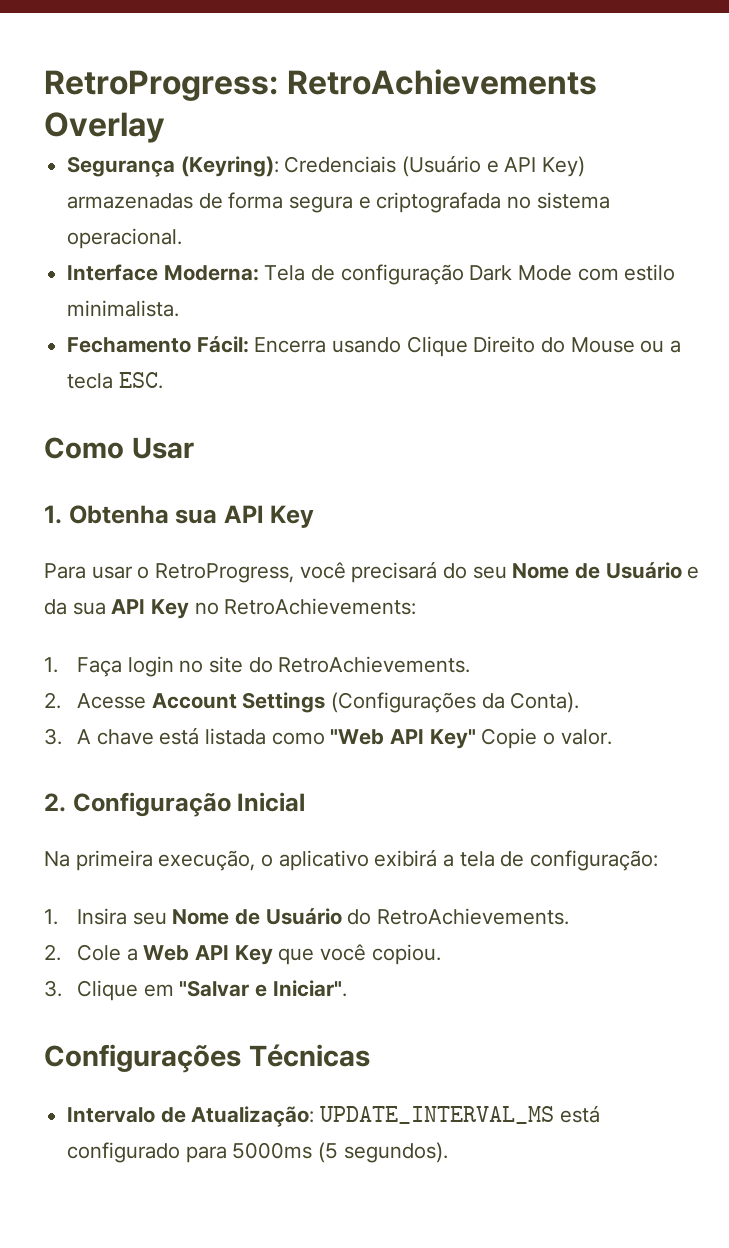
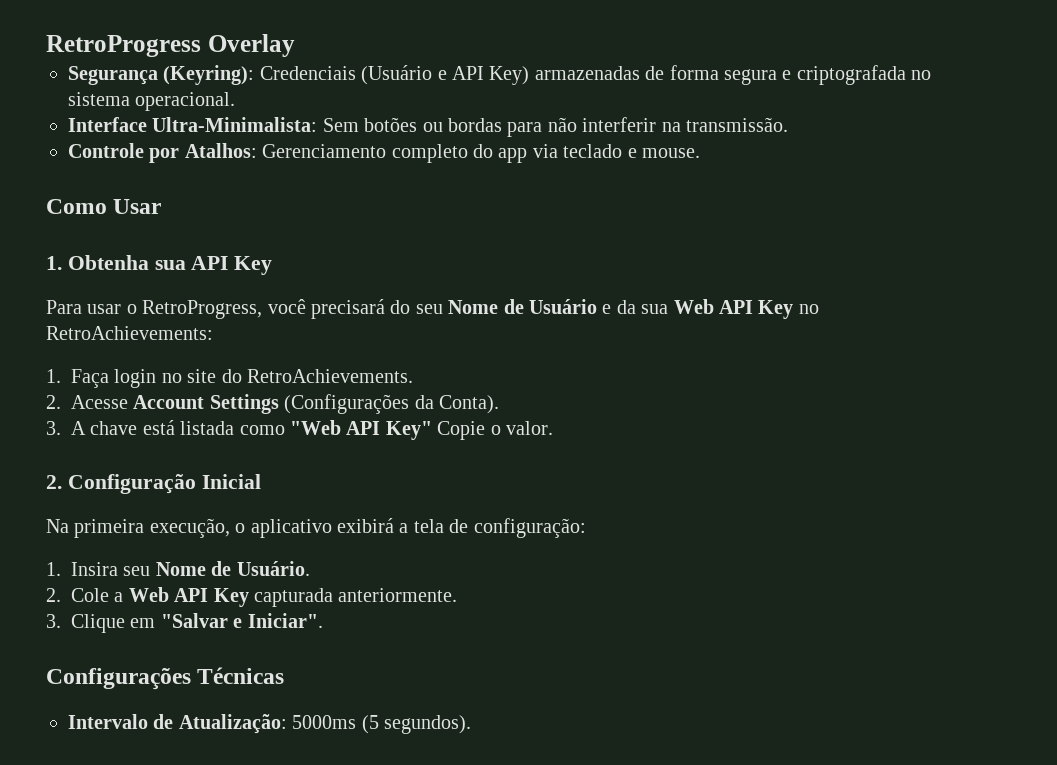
- RetroProgress: RetroAchievements Overlay
+ RetroProgress Overlay
- Interface Moderna: Tela de configuração Dark Mode com estilo minimalista.
- Fechamento Fácil: Encerra usando Clique Direito do Mouse ou a tecla ESC.
+ Interface Ultra-Minimalista: Sem botões ou bordas para não interferir na transmissão.
+ Controle por Atalhos: Gerenciamento completo do app via teclado e mouse.
- Para usar o RetroProgress, você precisará do seu Nome de Usuário e da sua API Key no RetroAchievements:
+ Para usar o RetroProgress, você precisará do seu Nome de Usuário e da sua Web API Key no RetroAchievements:
- 1. Insira seu Nome de Usuário do RetroAchievements.
+ 1. Insira seu Nome de Usuário.
- 2. Cole a Web API Key que você copiou.
+ 2. Cole a Web API Key capturada anteriormente.
- Intervalo de Atualização: UPDATE_INTERVAL_MS está configurado para 5000ms (5 segundos).
+ Intervalo de Atualização: 5000ms (5 segundos).

